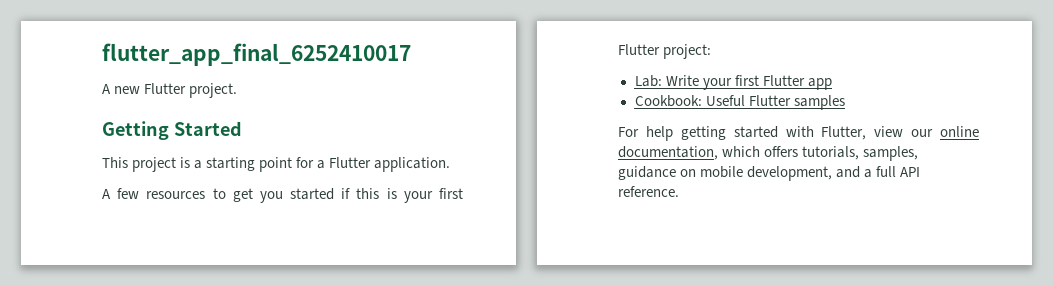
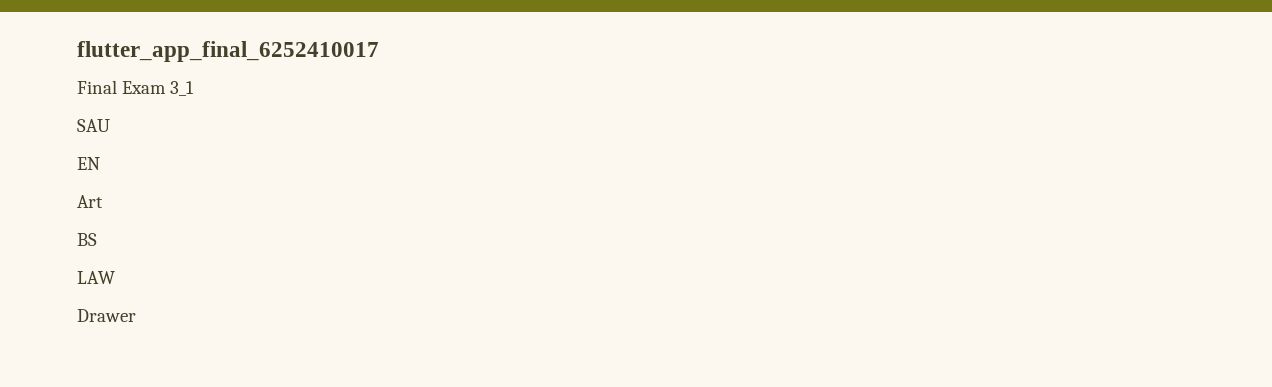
- A new Flutter project.
- Getting Started
- This project is a starting point for a Flutter application.
- A few resources to get you started if this is your first Flutter project:
- Lab: Write your first Flutter app
- Cookbook: Useful Flutter samples
- For help getting started with Flutter, view our online documentation, which offers tutorials, samples, guidance on mobile development, and a full API reference.
+ Final Exam 3_1
+ SAU
+ EN
+ Art
+ BS
+ LAW
+ Drawer

